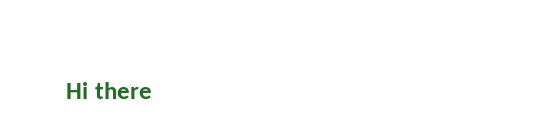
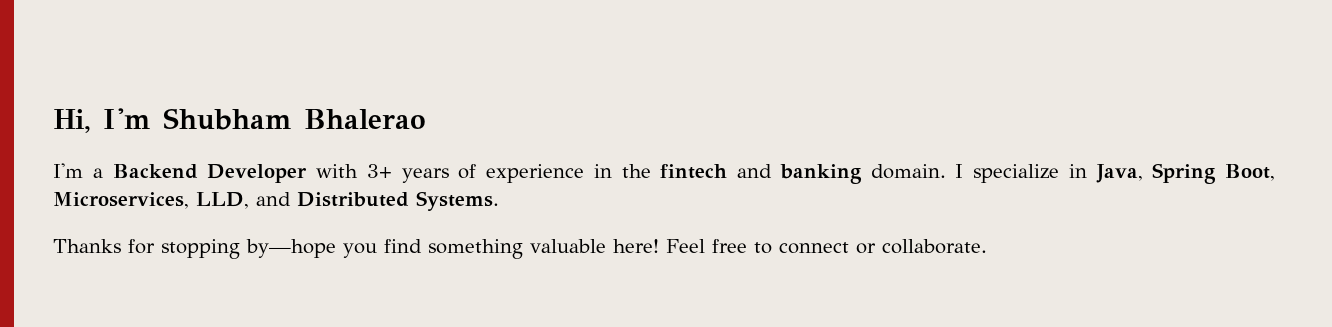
- Hi there
+ Hi, I'm Shubham Bhalerao
+ I'm a Backend Developer with 3+ years of experience in the fintech and banking domain. I specialize in Java, Spring Boot, Microservices, LLD, and Distributed Systems.
+ Thanks for stopping by—hope you find something valuable here! Feel free to connect or collaborate.

